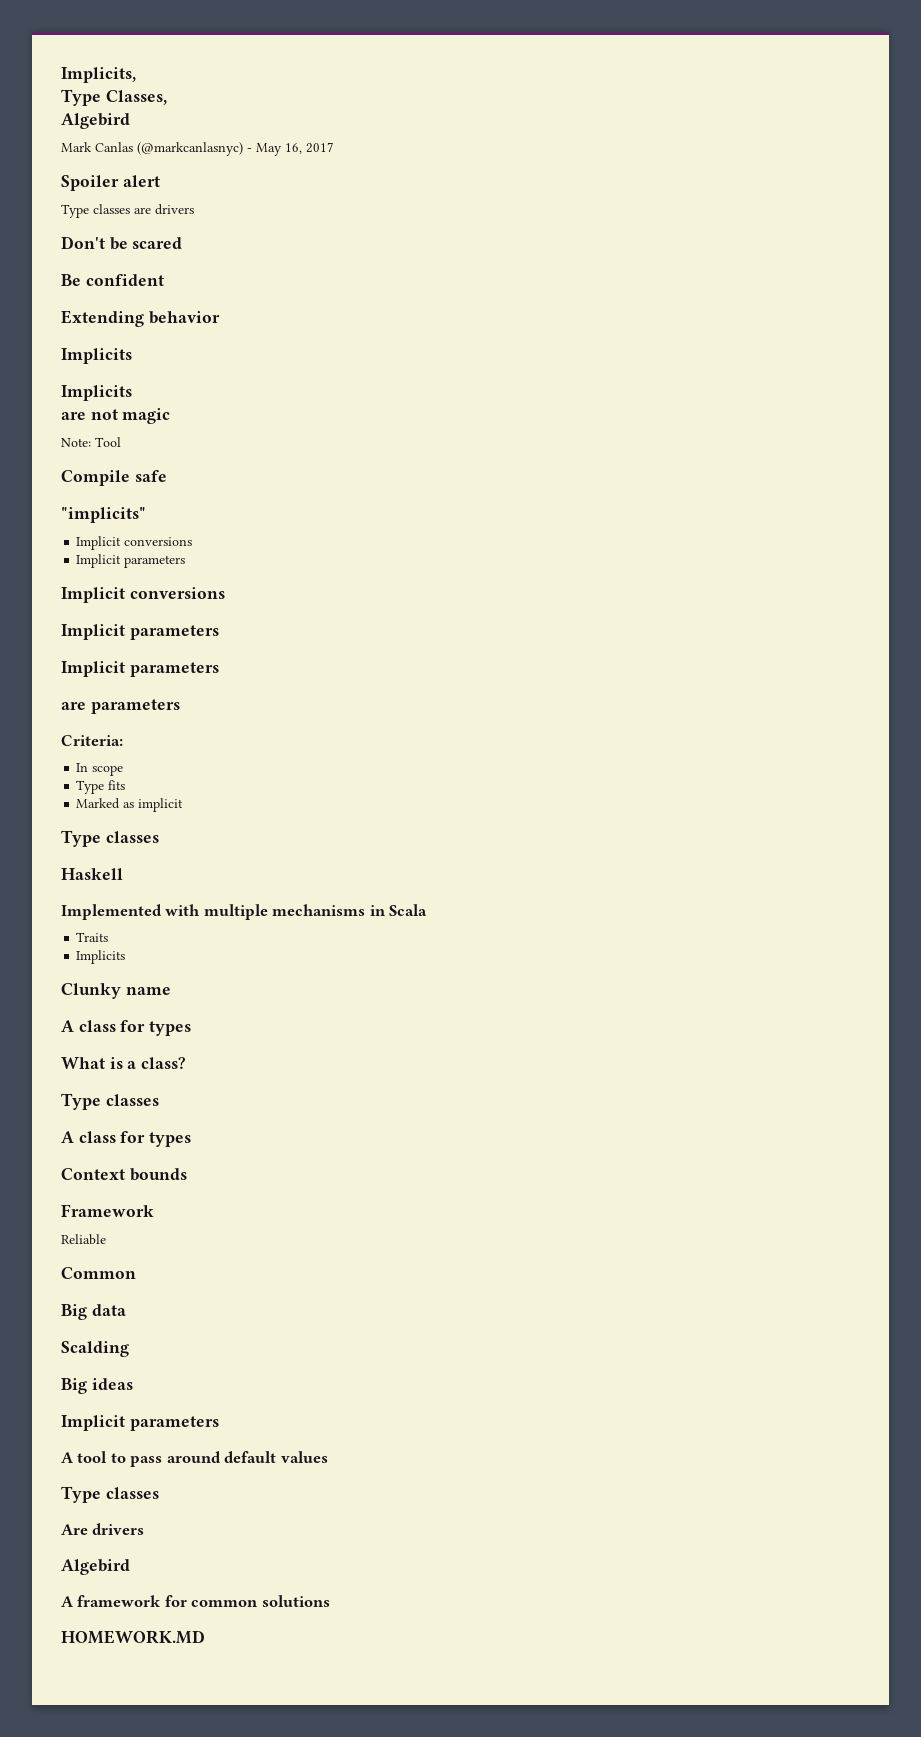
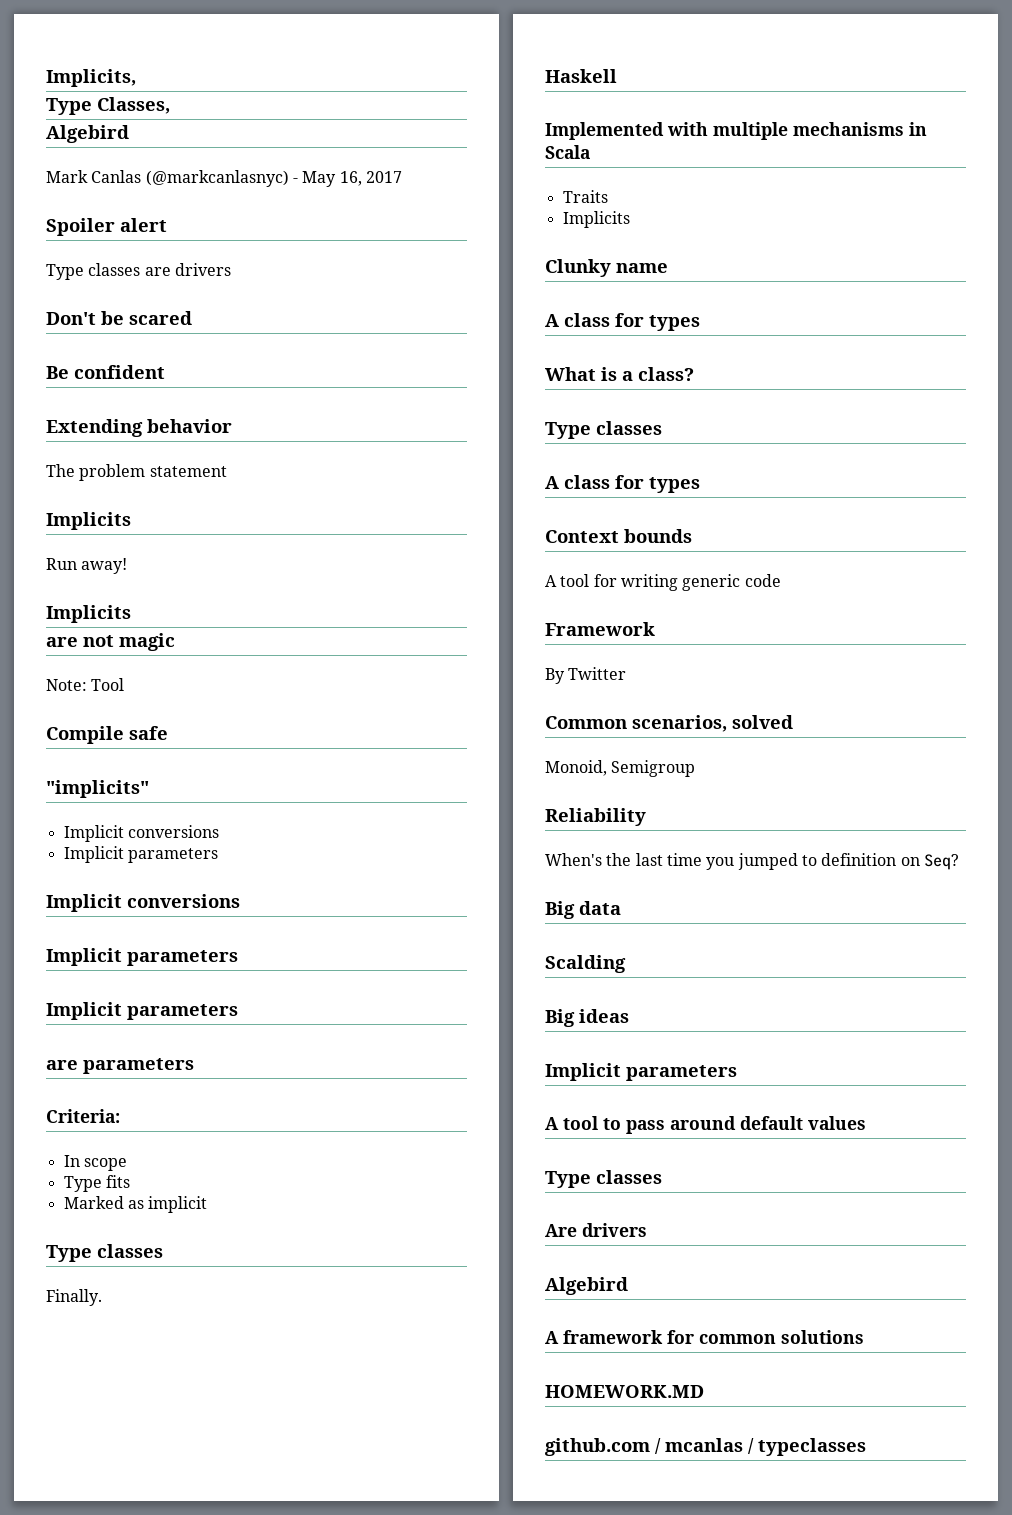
  Extending behavior
+ The problem statement
  Implicits
+ Run away!
+ Finally.
+ A tool for writing generic code
- Reliable
+ By Twitter
- Common
+ Common scenarios, solved
+ Monoid, Semigroup
+ Reliability
+ When's the last time you jumped to definition on Seq?
+ github.com / mcanlas / typeclasses

